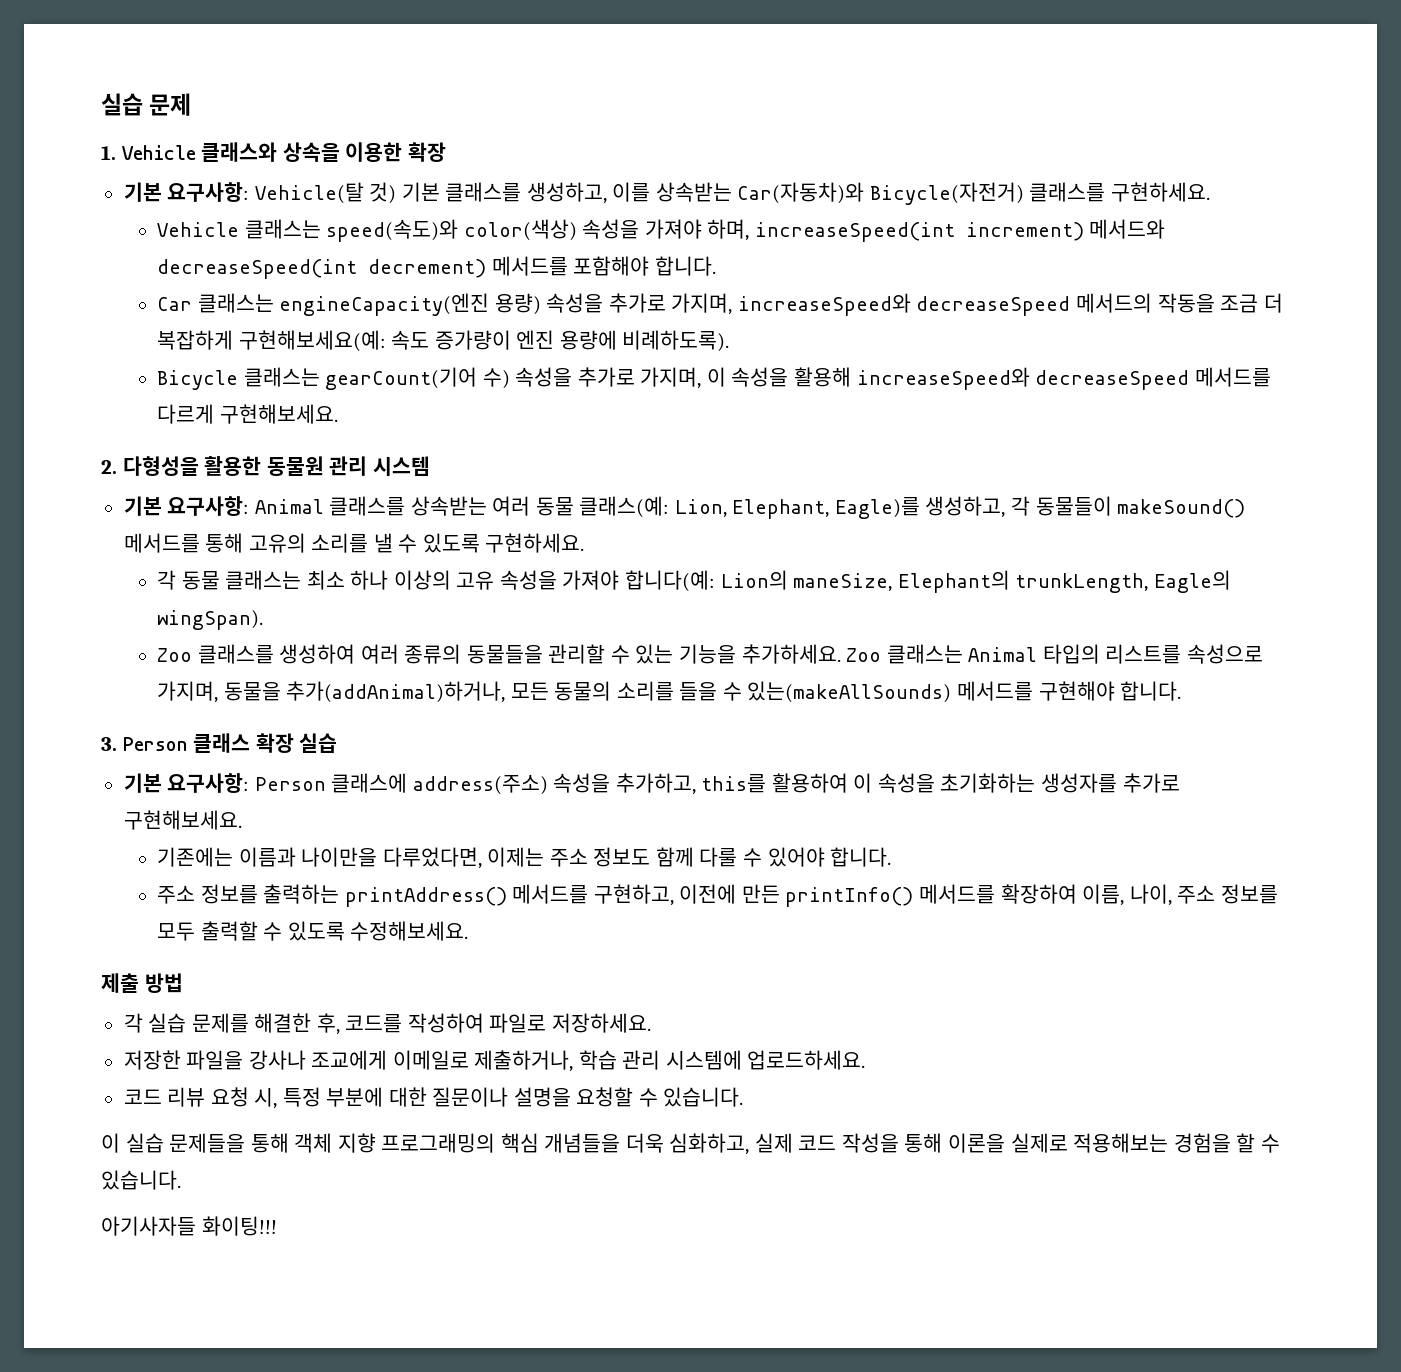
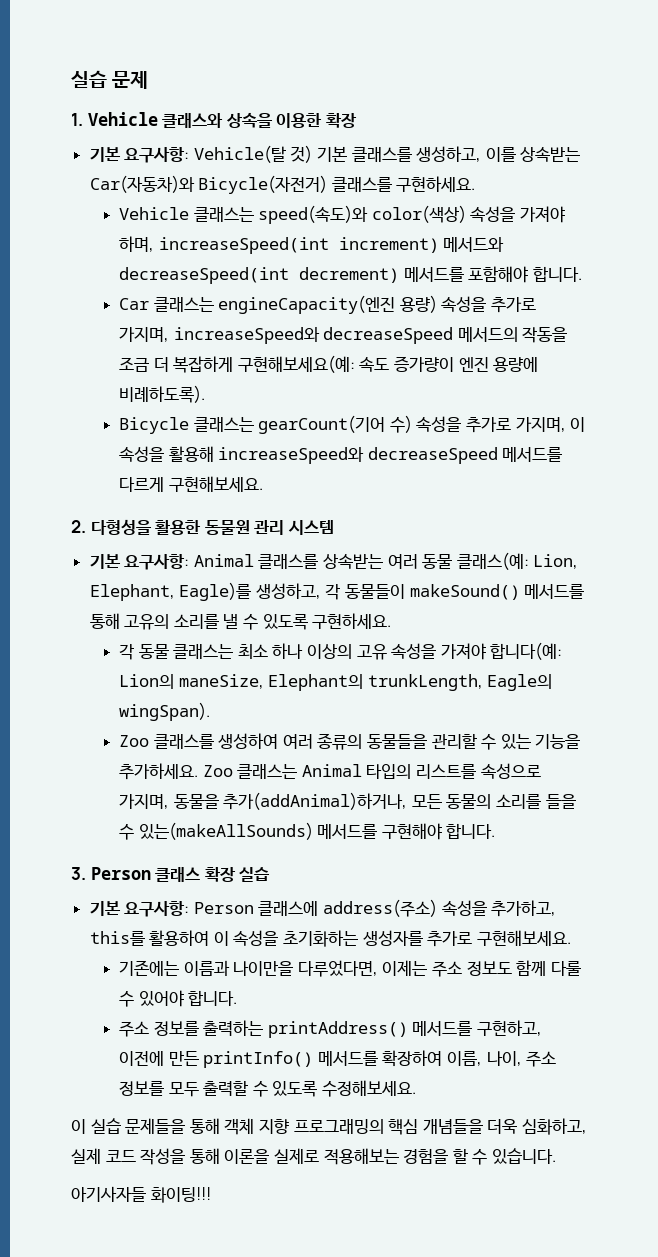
- 제출 방법
- 각 실습 문제를 해결한 후, 코드를 작성하여 파일로 저장하세요.
- 저장한 파일을 강사나 조교에게 이메일로 제출하거나, 학습 관리 시스템에 업로드하세요.
- 코드 리뷰 요청 시, 특정 부분에 대한 질문이나 설명을 요청할 수 있습니다.

